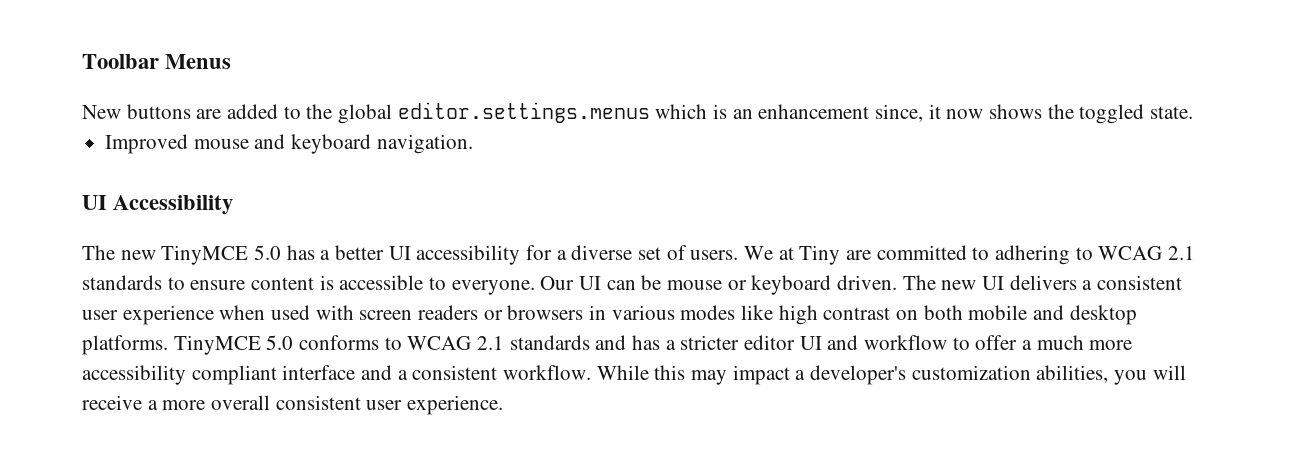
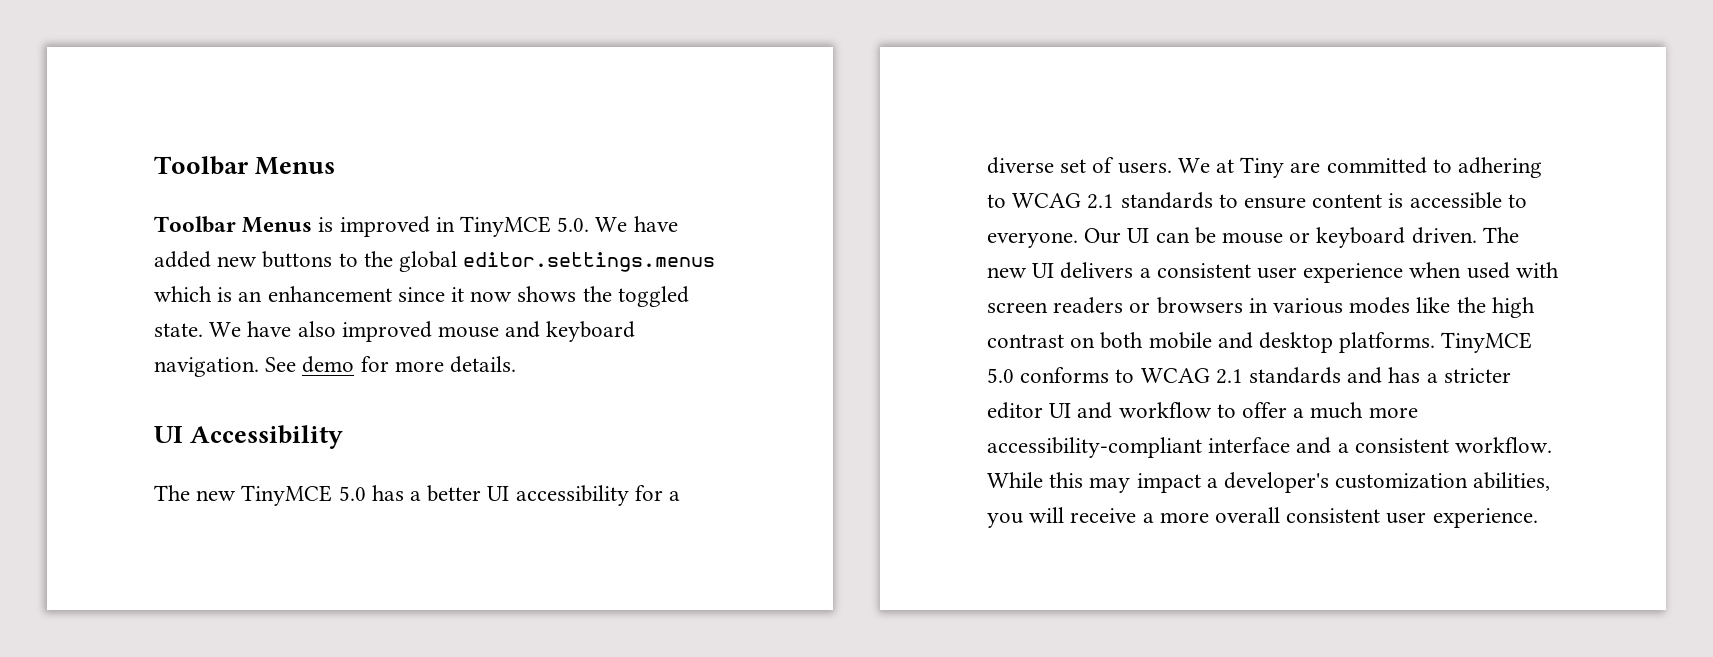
- New buttons are added to the global editor.settings.menus which is an enhancement since, it now shows the toggled state.
- Improved mouse and keyboard navigation.
+ Toolbar Menus is improved in TinyMCE 5.0. We have added new buttons to the global editor.settings.menus which is an enhancement since it now shows the toggled state. We have also improved mouse and keyboard navigation. See demo for more details.
- The new UI delivers a consistent user experience when used with screen readers or browsers in various modes like high contrast on both mobile and desktop platforms.
+ The new UI delivers a consistent user experience when used with screen readers or browsers in various modes like the high contrast on both mobile and desktop platforms.
- TinyMCE 5.0 conforms to WCAG 2.1 standards and has a stricter editor UI and workflow to offer a much more accessibility compliant interface and a consistent workflow.
+ TinyMCE 5.0 conforms to WCAG 2.1 standards and has a stricter editor UI and workflow to offer a much more accessibility-compliant interface and a consistent workflow.

